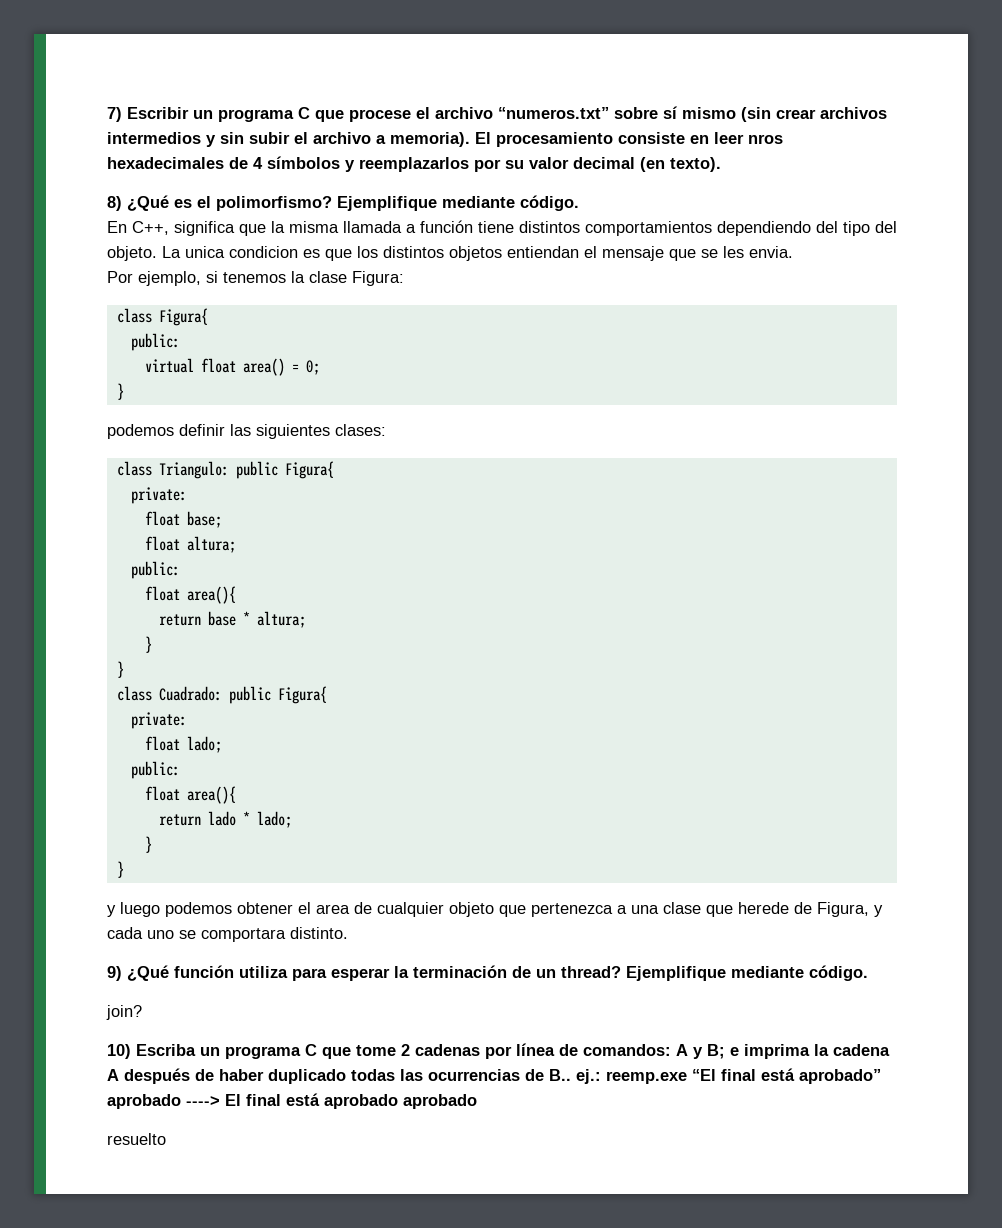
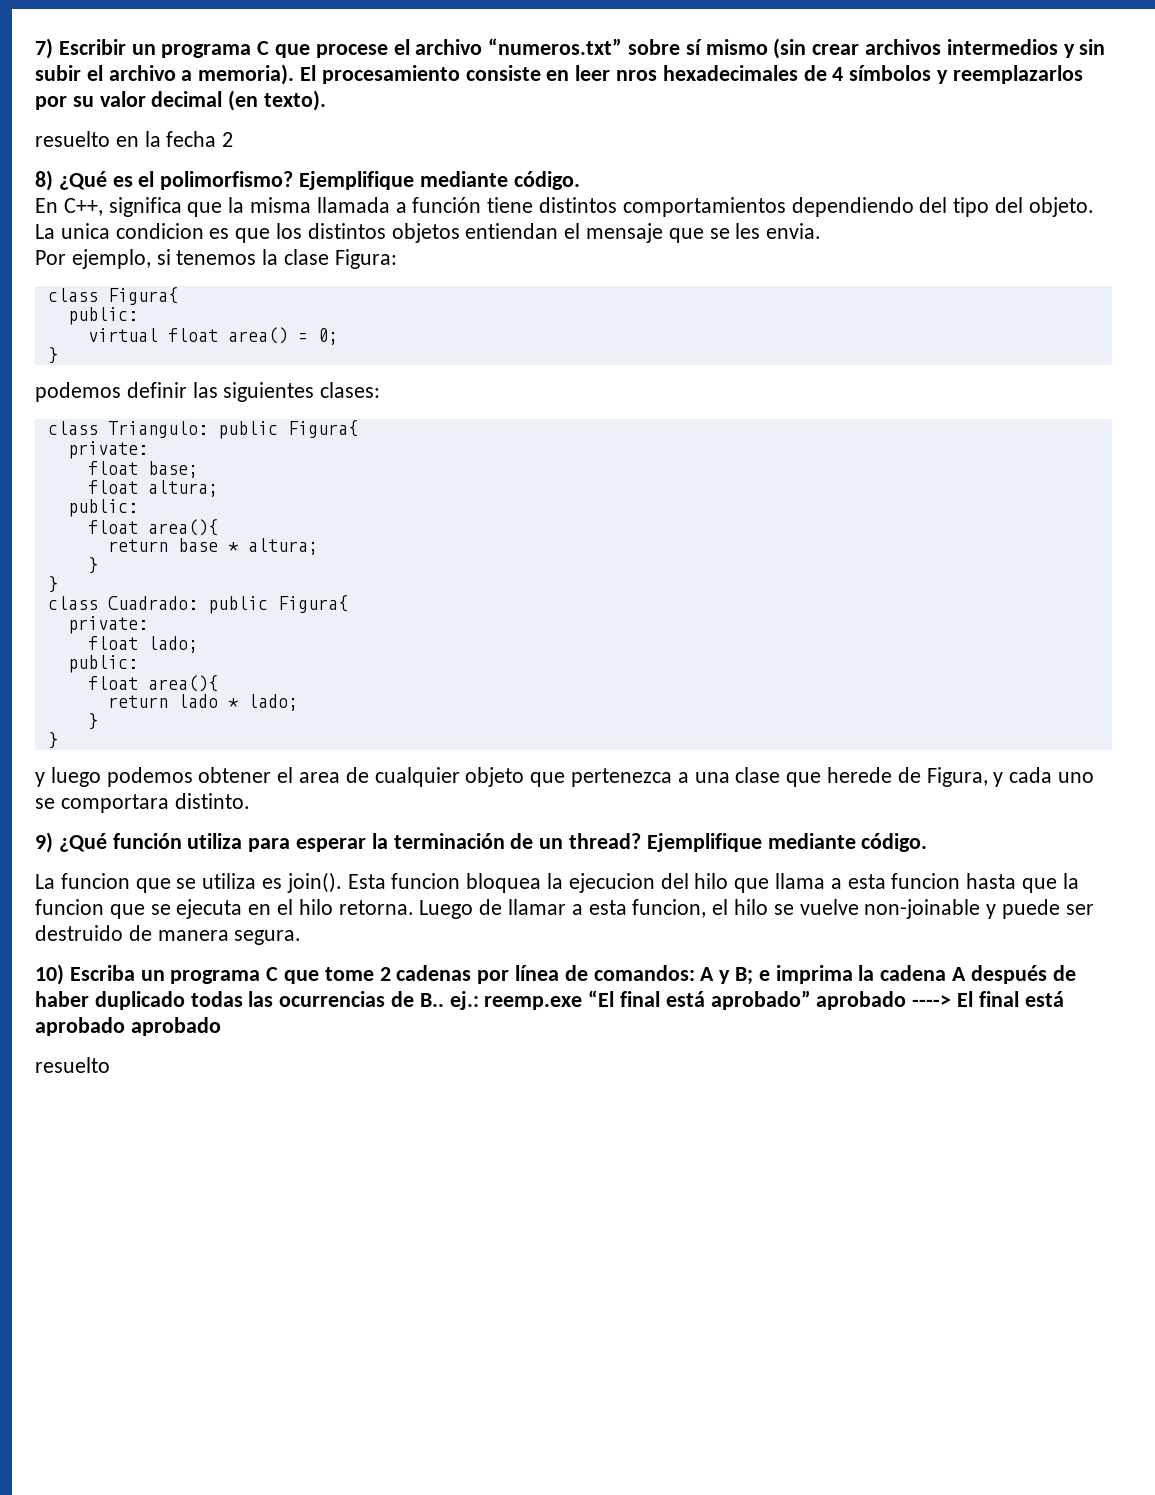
+ resuelto en la fecha 2
- join?
+ La funcion que se utiliza es join(). Esta funcion bloquea la ejecucion del hilo que llama a esta funcion hasta que la funcion que se ejecuta en el hilo retorna. Luego de llamar a esta funcion, el hilo se vuelve non-joinable y puede ser destruido de manera segura.

